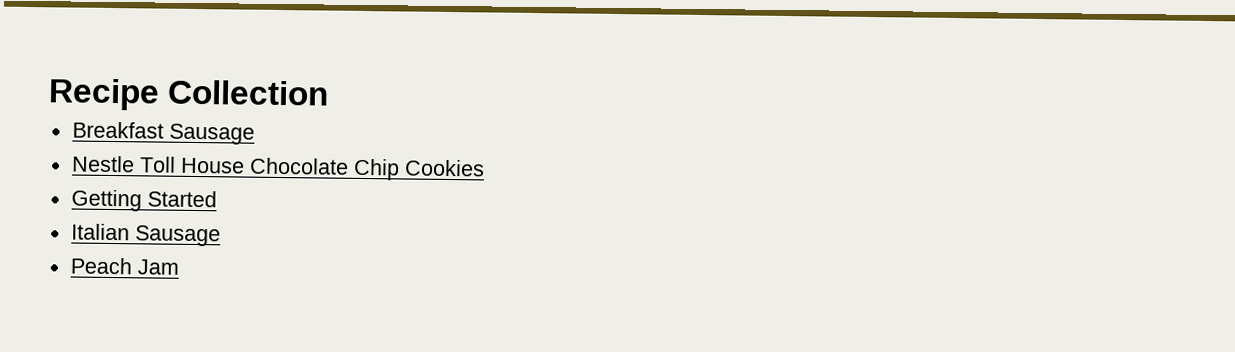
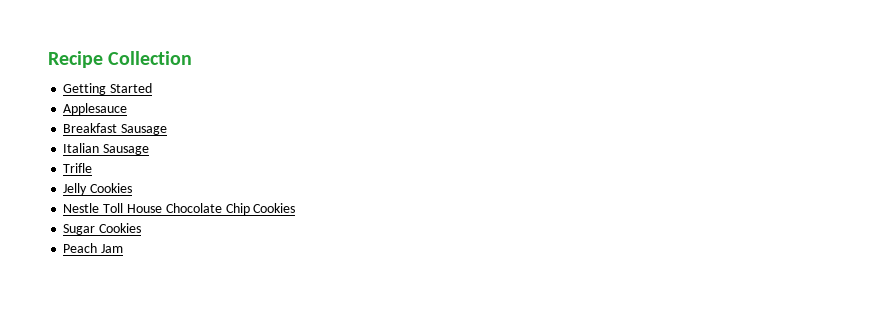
+ Getting Started
+ Applesauce
+ Italian Sausage
+ Trifle
+ Jelly Cookies
- Getting Started
- Italian Sausage
+ Sugar Cookies

